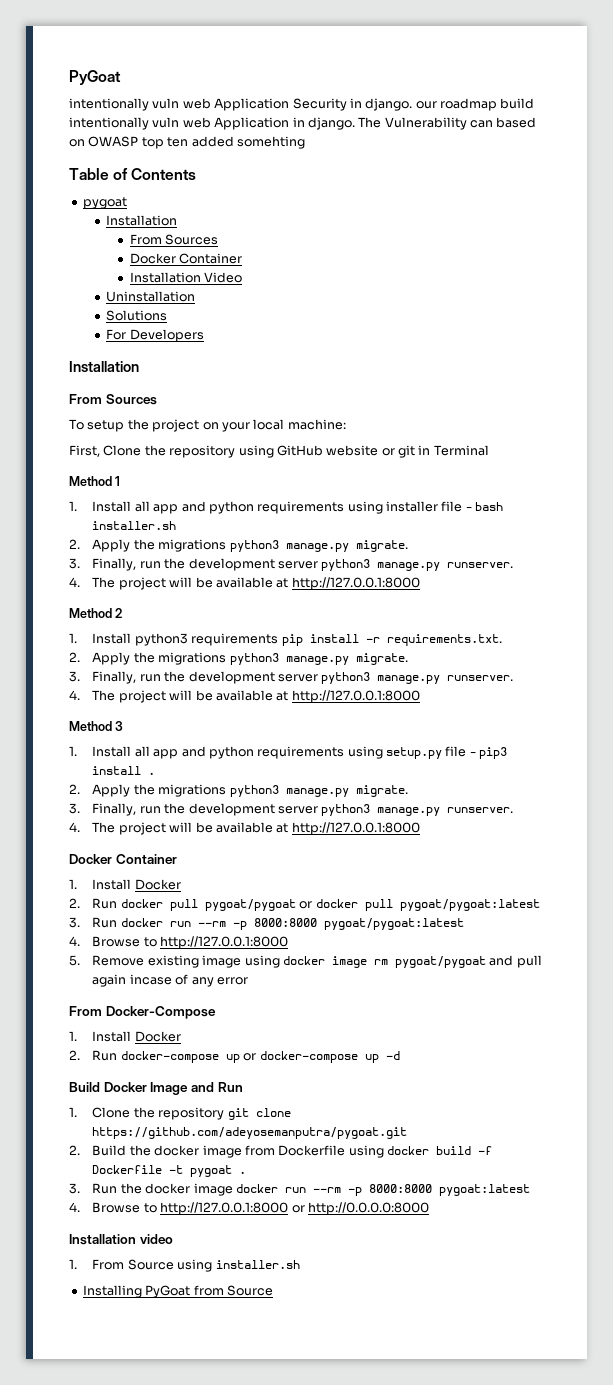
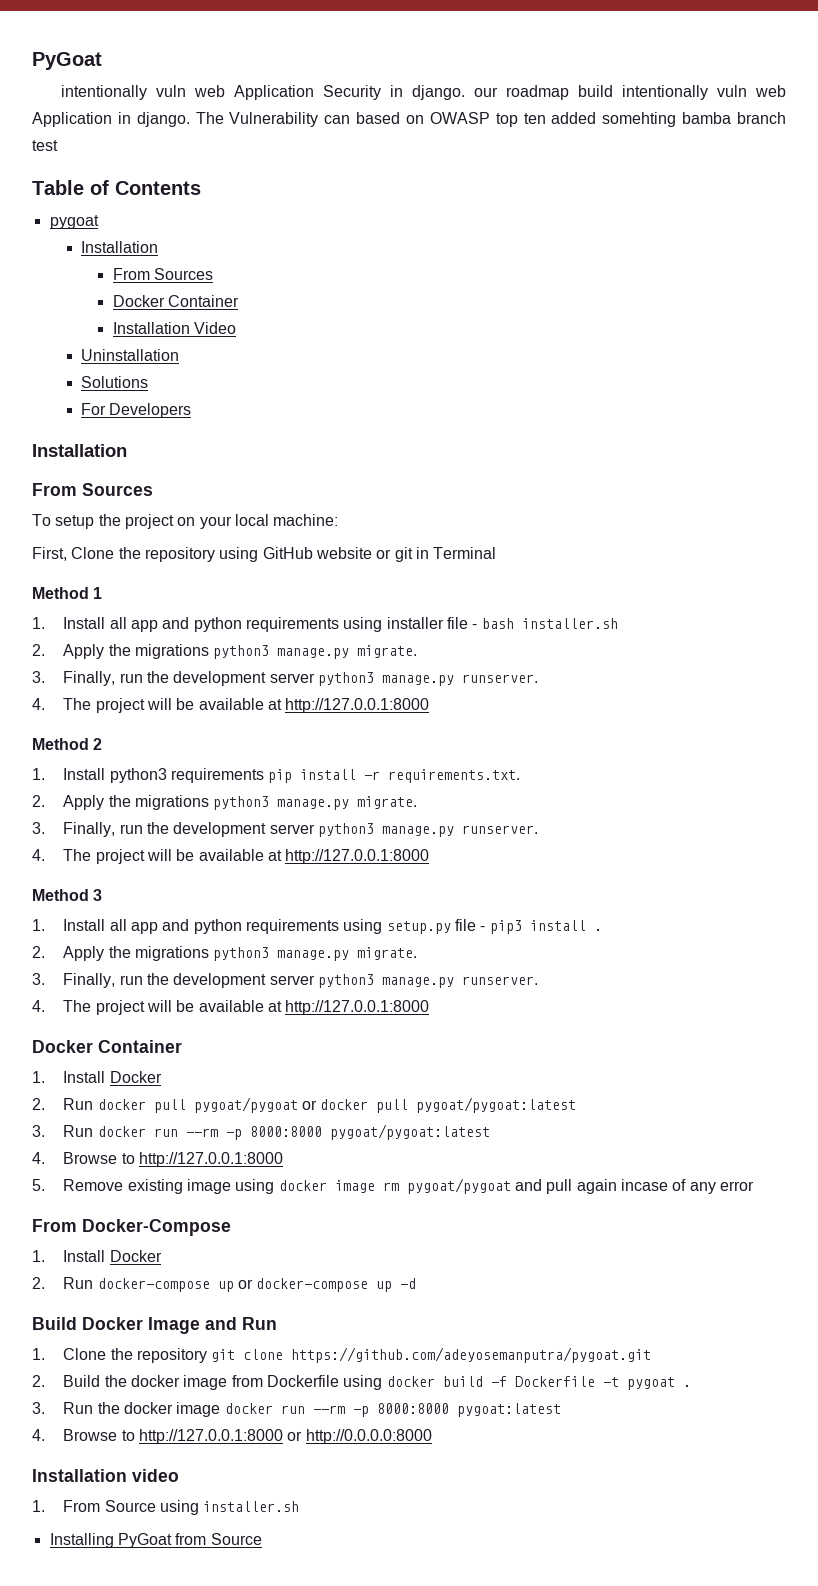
- The Vulnerability can based on OWASP top ten added somehting
+ The Vulnerability can based on OWASP top ten added somehting bamba branch test

